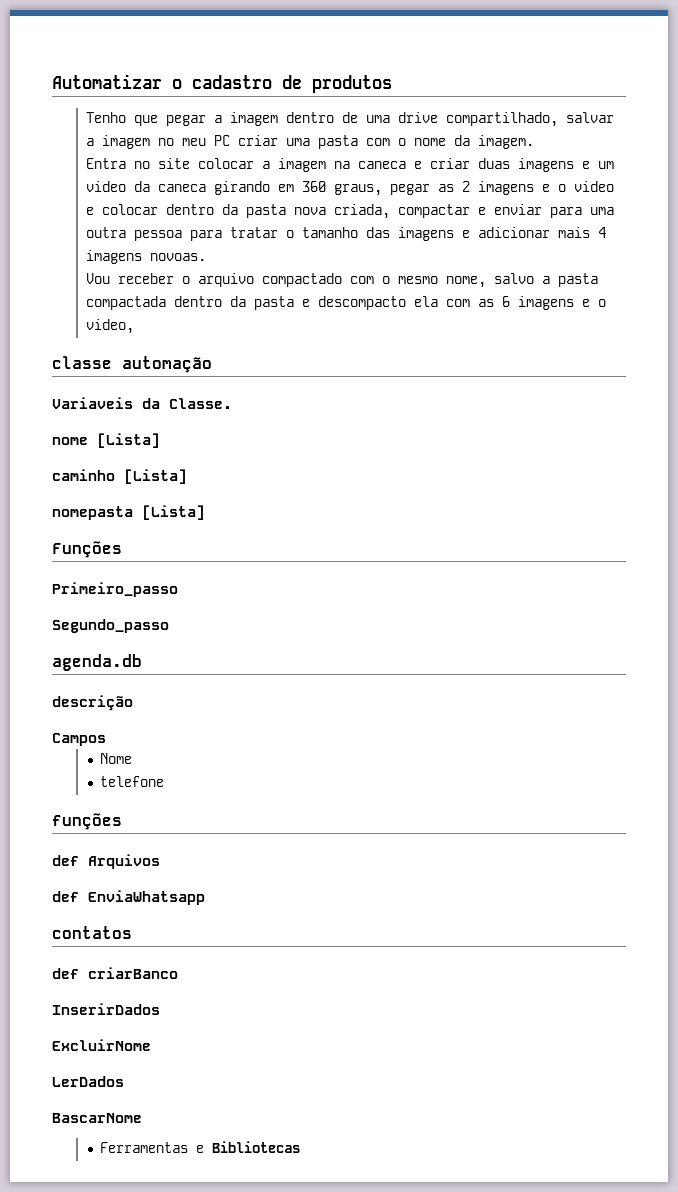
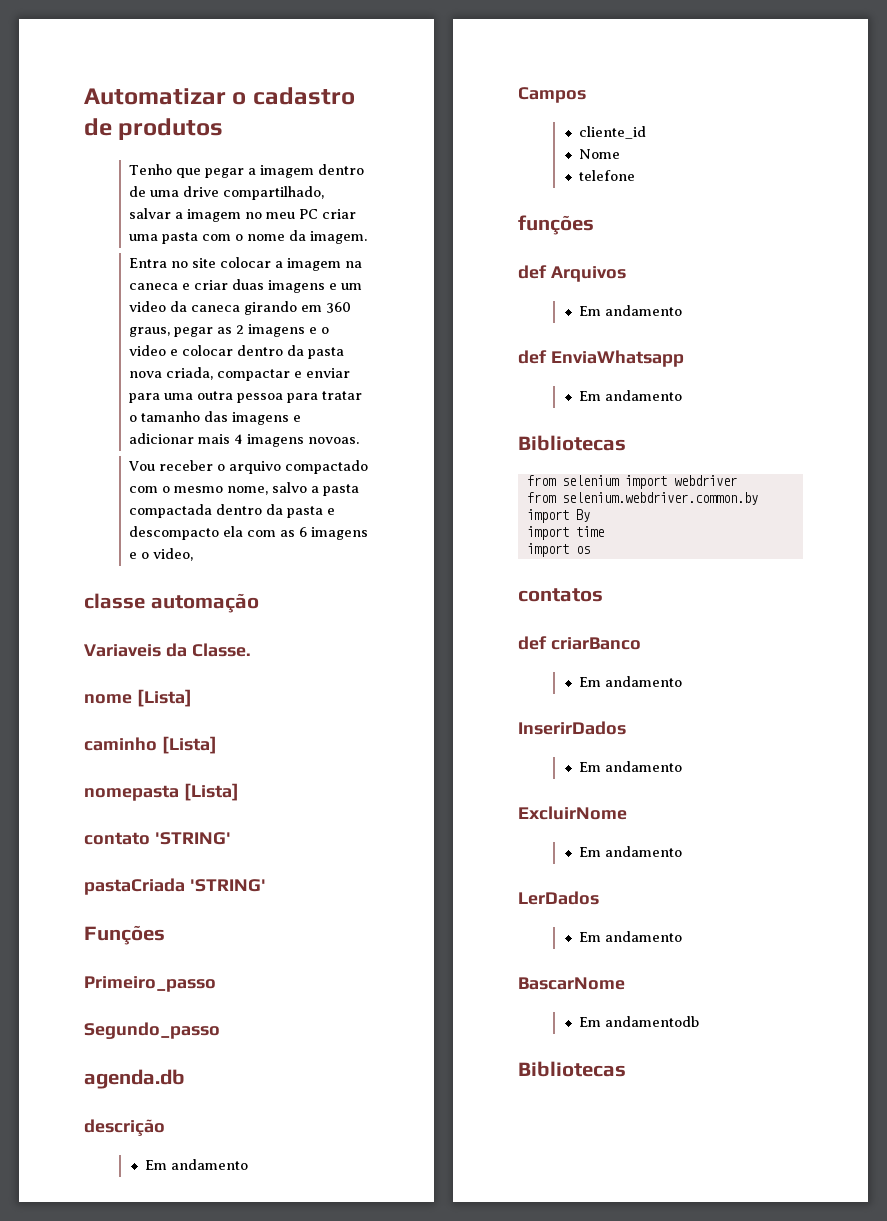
+ contato 'STRING'
+ pastaCriada 'STRING'
  descrição
+ Em andamento
+ cliente_id
  def Arquivos
+ Em andamento
  def EnviaWhatsapp
+ Em andamento
+ Bibliotecas
+ from selenium import webdriver
+ from selenium.webdriver.common.by import By
+ import time
+ import os
  def criarBanco
+ Em andamento
  InserirDados
+ Em andamento
  ExcluirNome
+ Em andamento
  LerDados
+ Em andamento
- Ferramentas e Bibliotecas
+ Em andamentodb
+ Bibliotecas

